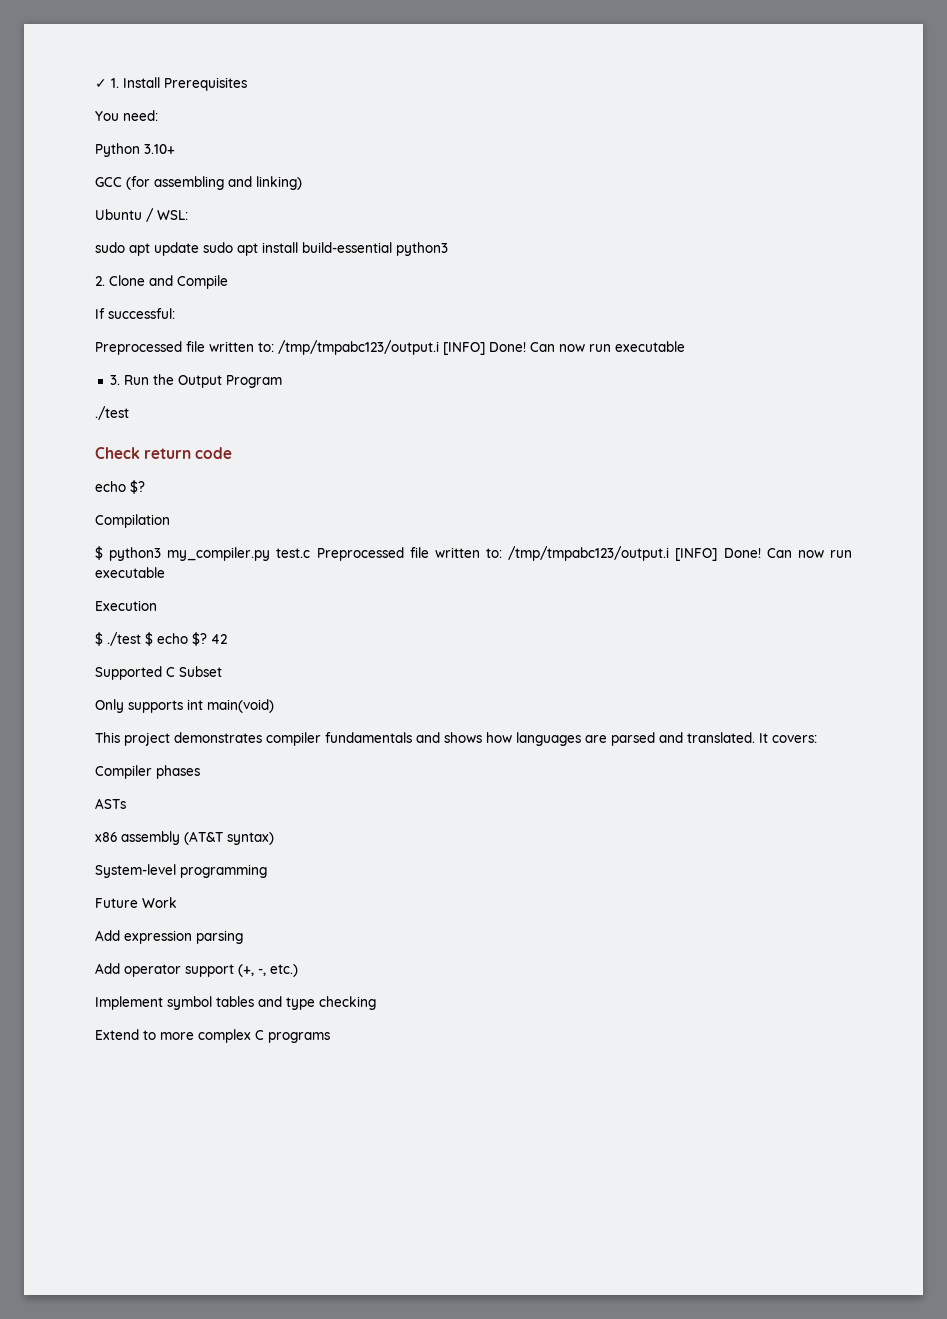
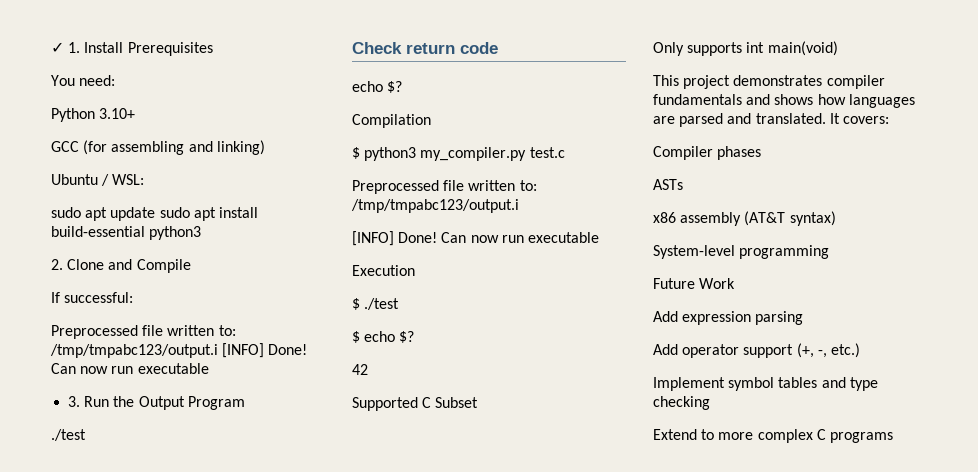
- $ python3 my_compiler.py test.c Preprocessed file written to: /tmp/tmpabc123/output.i [INFO] Done!
+ $ python3 my_compiler.py test.c
+ Preprocessed file written to: /tmp/tmpabc123/output.i
+ [INFO] Done!
- $ ./test $ echo $? 42
+ $ ./test
+ $ echo $?
+ 42

